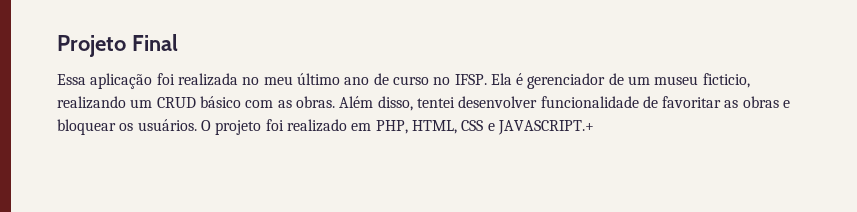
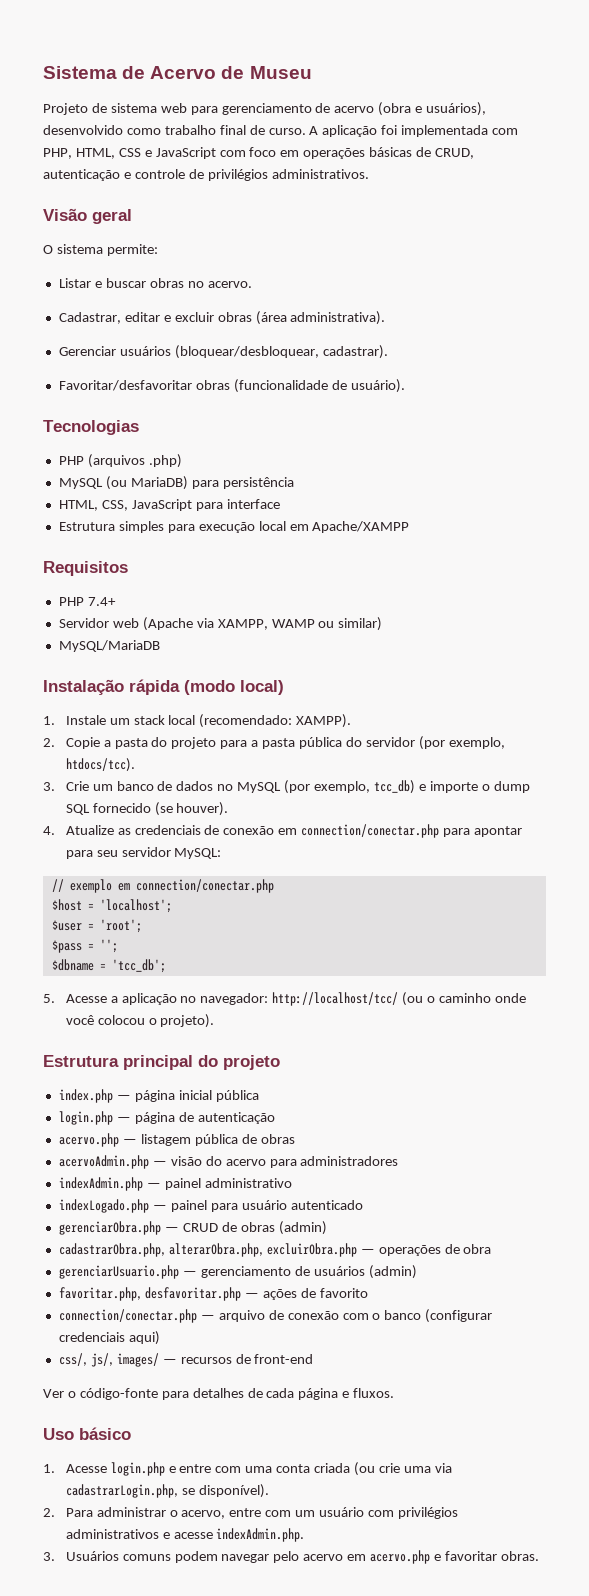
- Projeto Final
- Essa aplicação foi realizada no meu último ano de curso no IFSP. Ela é gerenciador de um museu ficticio, realizando um CRUD básico com as obras. Além disso, tentei desenvolver funcionalidade de favoritar as obras e bloquear os usuários. O projeto foi realizado em PHP, HTML, CSS e JAVASCRIPT.+
+ Sistema de Acervo de Museu
+ Projeto de sistema web para gerenciamento de acervo (obra e usuários), desenvolvido como trabalho final de curso. A aplicação foi implementada com PHP, HTML, CSS e JavaScript com foco em operações básicas de CRUD, autenticação e controle de privilégios administrativos.
+ Visão geral
+ O sistema permite:
+ Listar e buscar obras no acervo.
+ Cadastrar, editar e excluir obras (área administrativa).
+ Gerenciar usuários (bloquear/desbloquear, cadastrar).
+ Favoritar/desfavoritar obras (funcionalidade de usuário).
+ Tecnologias
+ PHP (arquivos .php)
+ MySQL (ou MariaDB) para persistência
+ HTML, CSS, JavaScript para interface
+ Estrutura simples para execução local em Apache/XAMPP
+ Requisitos
+ PHP 7.4+
+ Servidor web (Apache via XAMPP, WAMP ou similar)
+ MySQL/MariaDB
+ Instalação rápida (modo local)
+ 1. Instale um stack local (recomendado: XAMPP).
+ 2. Copie a pasta do projeto para a pasta pública do servidor (por exemplo, htdocs/tcc).
+ 3. Crie um banco de dados no MySQL (por exemplo, tcc_db) e importe o dump SQL fornecido (se houver).
+ 4. Atualize as credenciais de conexão em connection/conectar.php para apontar para seu servidor MySQL:
+ // exemplo em connection/conectar.php
+ $host = 'localhost';
+ $user = 'root';
+ $pass = '';
+ $dbname = 'tcc_db';
+ 5. Acesse a aplicação no navegador: http://localhost/tcc/ (ou o caminho onde você colocou o projeto).
+ Estrutura principal do projeto
+ index.php — página inicial pública
+ login.php — página de autenticação
+ acervo.php — listagem pública de obras
+ acervoAdmin.php — visão do acervo para administradores
+ indexAdmin.php — painel administrativo
+ indexLogado.php — painel para usuário autenticado
+ gerenciarObra.php — CRUD de obras (admin)
+ cadastrarObra.php, alterarObra.php, excluirObra.php — operações de obra
+ gerenciarUsuario.php — gerenciamento de usuários (admin)
+ favoritar.php, desfavoritar.php — ações de favorito
+ connection/conectar.php — arquivo de conexão com o banco (configurar credenciais aqui)
+ css/, js/, images/ — recursos de front-end
+ Ver o código-fonte para detalhes de cada página e fluxos.
+ Uso básico
+ 1. Acesse login.php e entre com uma conta criada (ou crie uma via cadastrarLogin.php, se disponível).
+ 2. Para administrar o acervo, entre com um usuário com privilégios administrativos e acesse indexAdmin.php.
+ 3. Usuários comuns podem navegar pelo acervo em acervo.php e favoritar obras.

